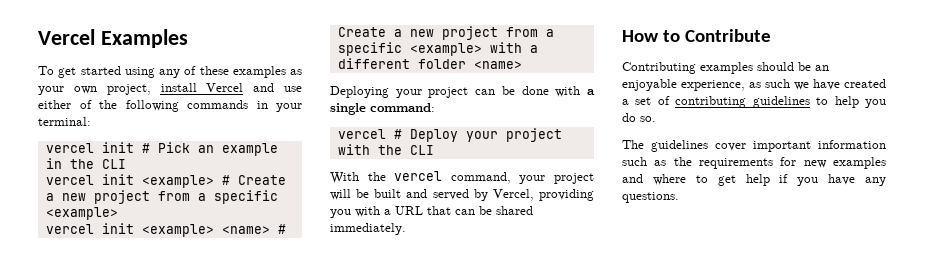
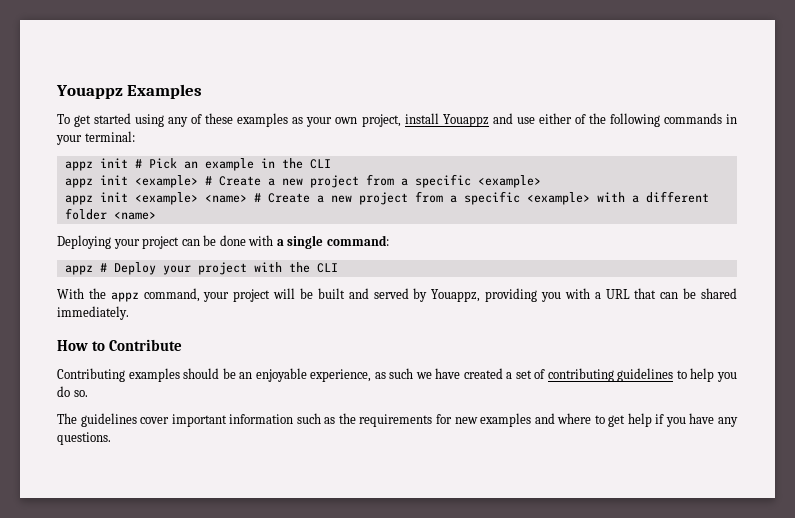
- Vercel Examples
+ Youappz Examples
- To get started using any of these examples as your own project, install Vercel and use either of the following commands in your terminal:
+ To get started using any of these examples as your own project, install Youappz and use either of the following commands in your terminal:
- vercel init # Pick an example in the CLI
+ appz init # Pick an example in the CLI
- vercel init <example> # Create a new project from a specific <example>
+ appz init <example> # Create a new project from a specific <example>
- vercel init <example> <name> # Create a new project from a specific <example> with a different folder <name>
+ appz init <example> <name> # Create a new project from a specific <example> with a different folder <name>
- vercel # Deploy your project with the CLI
+ appz # Deploy your project with the CLI
- With the vercel command, your project will be built and served by Vercel, providing you with a URL that can be shared immediately.
+ With the appz command, your project will be built and served by Youappz, providing you with a URL that can be shared immediately.

